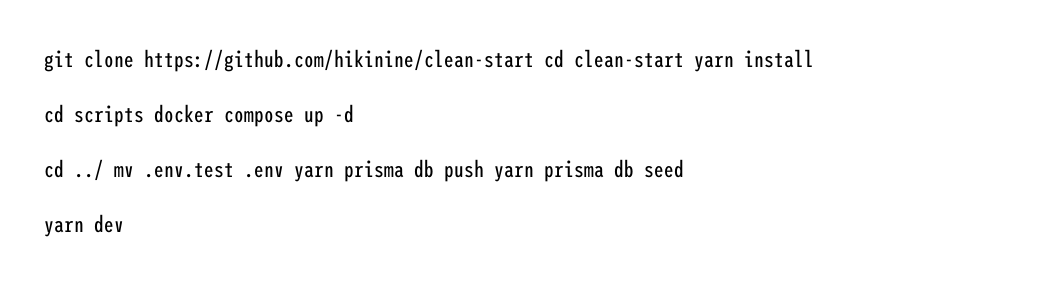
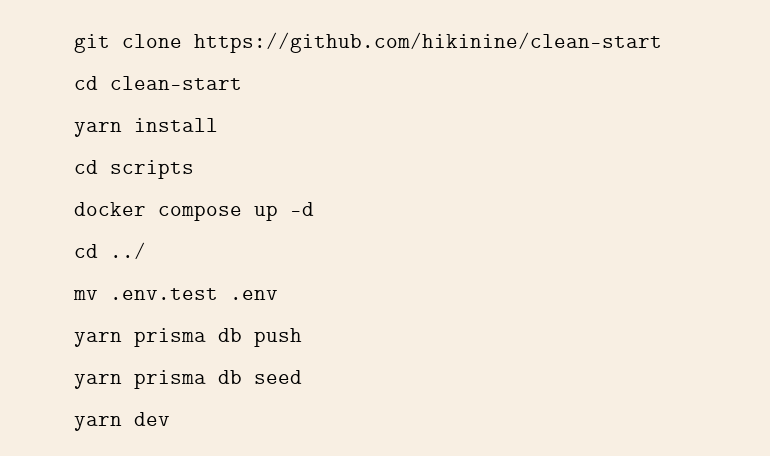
- git clone https://github.com/hikinine/clean-start cd clean-start yarn install
+ git clone https://github.com/hikinine/clean-start
+ cd clean-start
+ yarn install
- cd scripts docker compose up -d
+ cd scripts
+ docker compose up -d
- cd ../ mv .env.test .env yarn prisma db push yarn prisma db seed
+ cd ../
+ mv .env.test .env
+ yarn prisma db push
+ yarn prisma db seed

